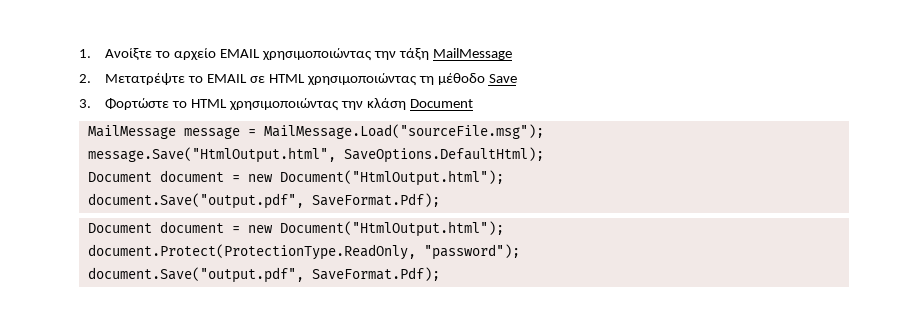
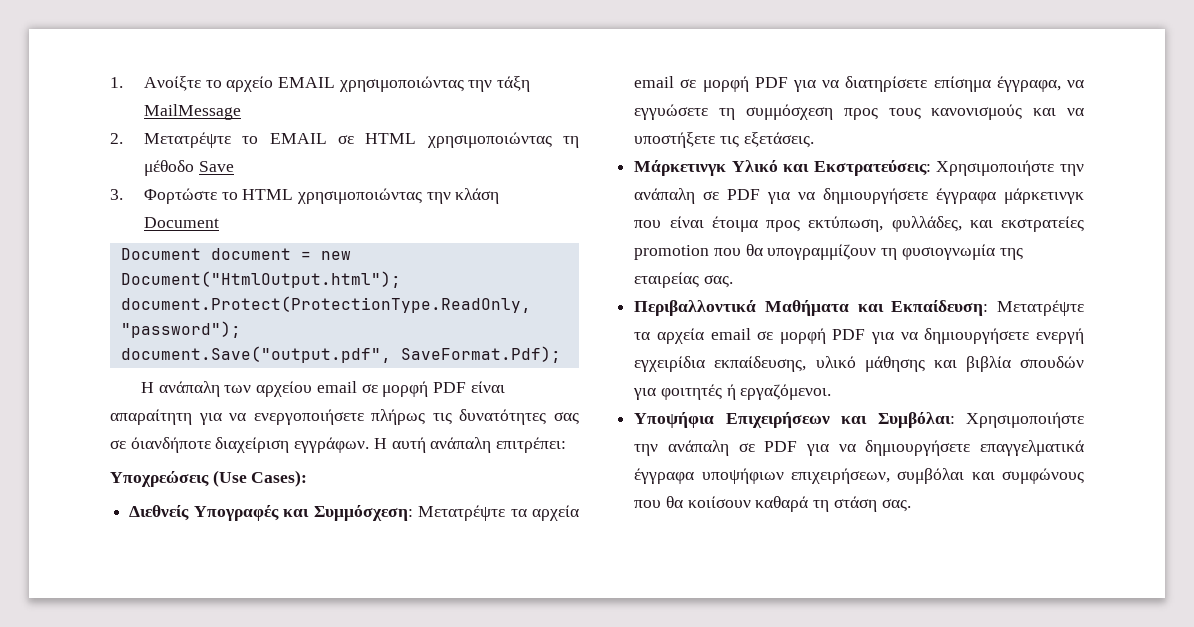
- MailMessage message = MailMessage.Load("sourceFile.msg");
- message.Save("HtmlOutput.html", SaveOptions.DefaultHtml);
- Document document = new Document("HtmlOutput.html");
- document.Save("output.pdf", SaveFormat.Pdf);
+ Η ανάπαλη των αρχείου email σε μορφή PDF είναι απαραίτητη για να ενεργοποιήσετε πλήρως τις δυνατότητες σας σε όιανδήποτε διαχείριση εγγράφων. Η αυτή ανάπαλη επιτρέπει:
+ Υποχρεώσεις (Use Cases):
+ Διεθνείς Υπογραφές και Συμμόσχεση: Μετατρέψτε τα αρχεία email σε μορφή PDF για να διατηρίσετε επίσημα έγγραφα, να εγγυώσετε τη συμμόσχεση προς τους κανονισμούς και να υποστήξετε τις εξετάσεις.
+ Μάρκετινγκ Υλικό και Εκστρατεύσεις: Χρησιμοποιήστε την ανάπαλη σε PDF για να δημιουργήσετε έγγραφα μάρκετινγκ που είναι έτοιμα προς εκτύπωση, φυλλάδες, και εκστρατείες promotion που θα υπογραμμίζουν τη φυσιογνωμία της εταιρείας σας.
+ Περιβαλλοντικά Μαθήματα και Εκπαίδευση: Μετατρέψτε τα αρχεία email σε μορφή PDF για να δημιουργήσετε ενεργή εγχειρίδια εκπαίδευσης, υλικό μάθησης και βιβλία σπουδών για φοιτητές ή εργαζόμενοι.
+ Υποψήφια Επιχειρήσεων και Συμβόλαι: Χρησιμοποιήστε την ανάπαλη σε PDF για να δημιουργήσετε επαγγελματικά έγγραφα υποψήφιων επιχειρήσεων, συμβόλαι και συμφώνους που θα κοιίσουν καθαρά τη στάση σας.

